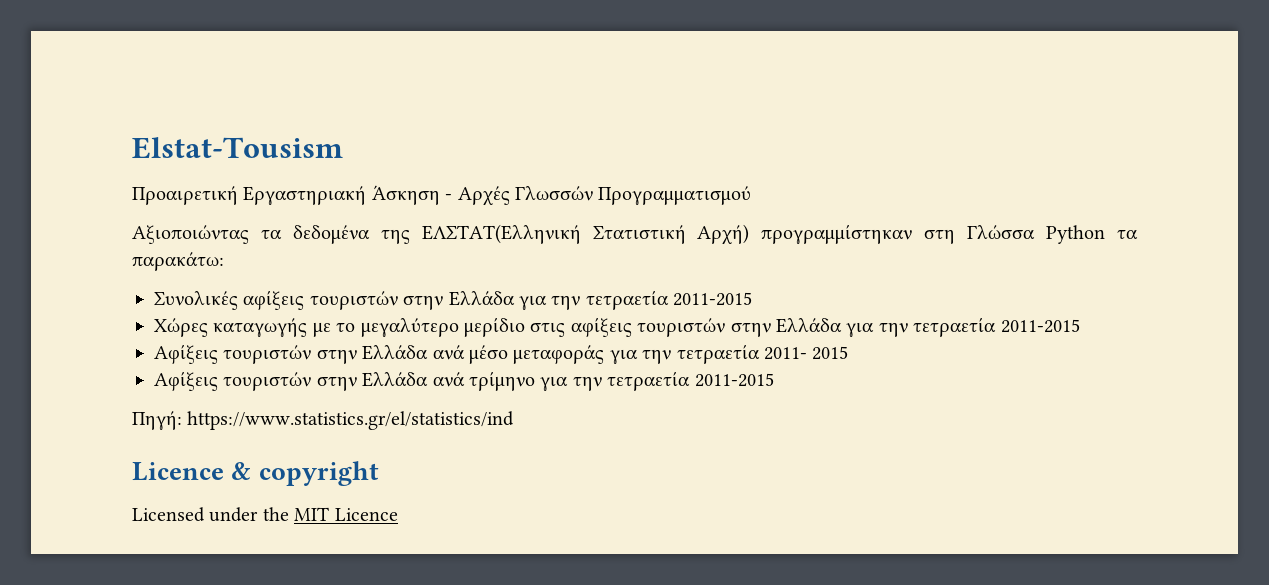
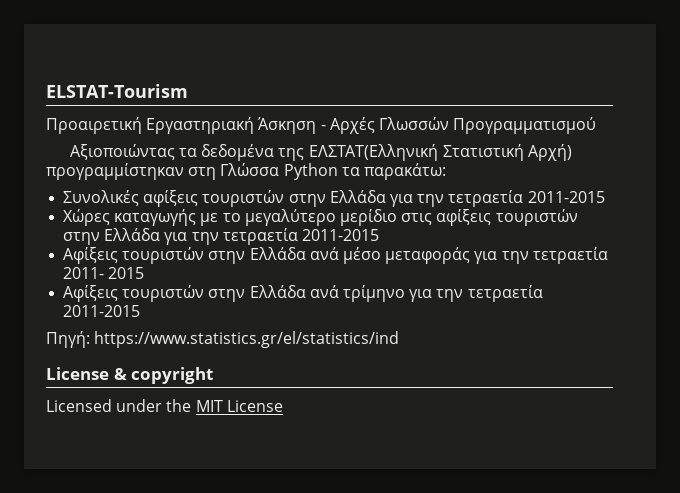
- Elstat-Tousism
+ ELSTAT-Tourism
- Licence & copyright
+ License & copyright
- Licensed under the MIT Licence
+ Licensed under the MIT License

